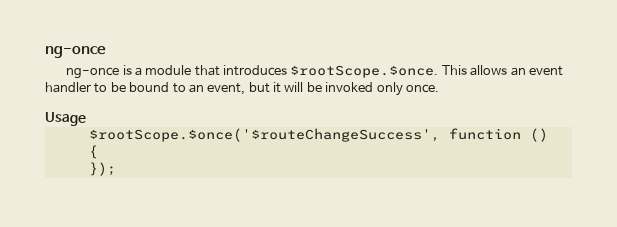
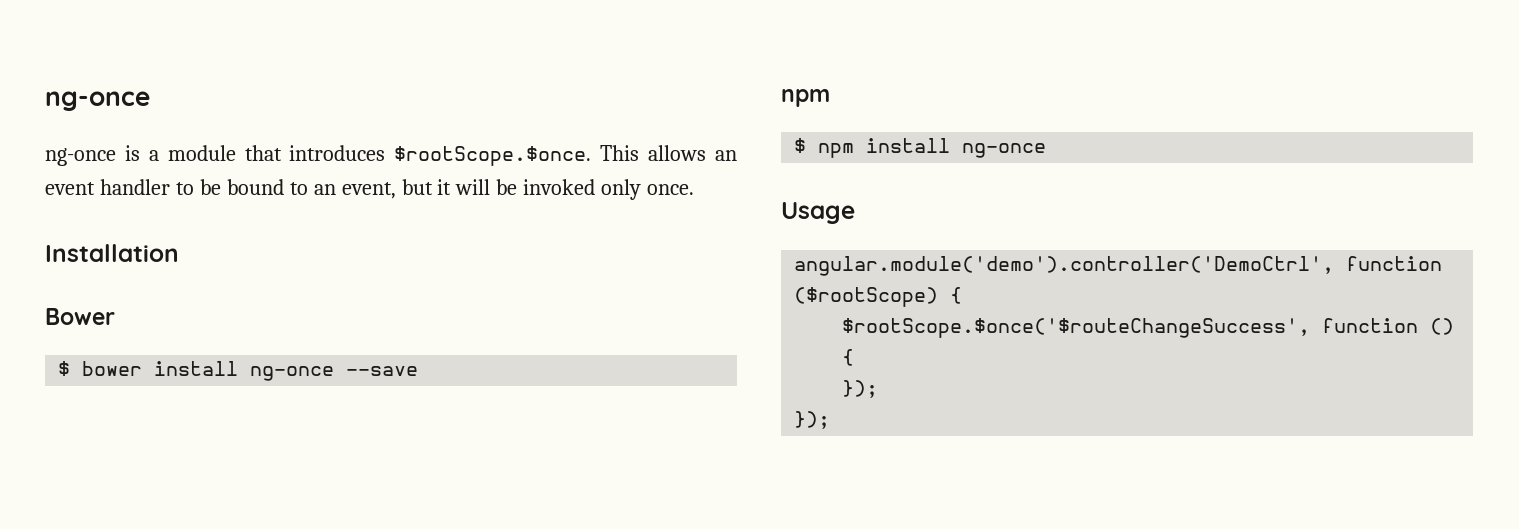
+ Installation
+ Bower
+ $ bower install ng-once --save
+ npm
+ $ npm install ng-once
  Usage
+ angular.module('demo').controller('DemoCtrl', function ($rootScope) {
  $rootScope.$once('$routeChangeSuccess', function () {
+ });

